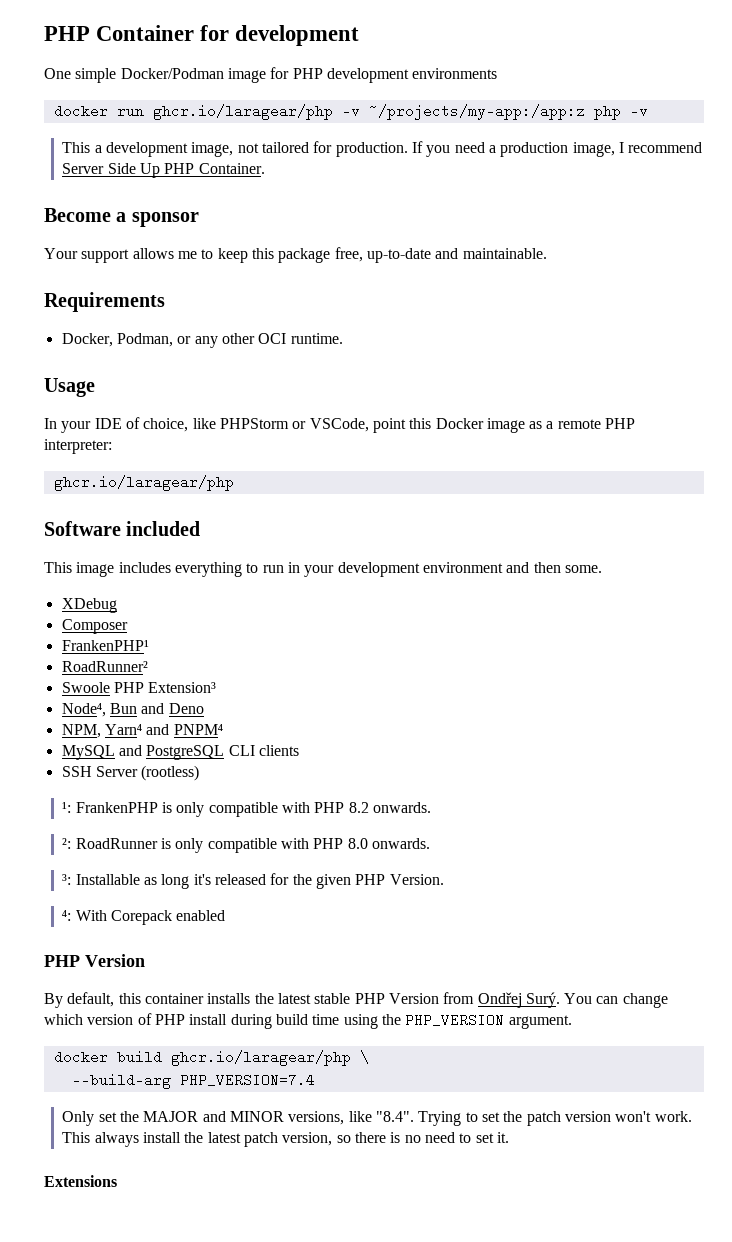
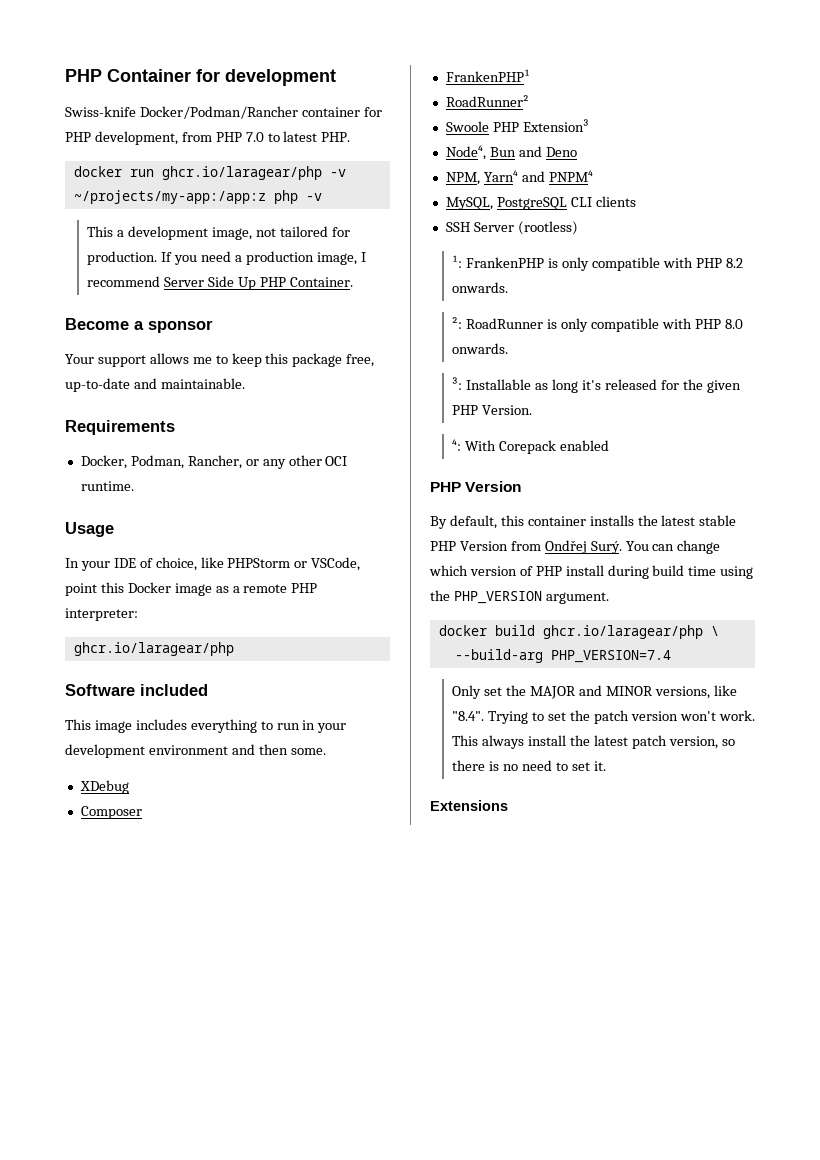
- One simple Docker/Podman image for PHP development environments
+ Swiss-knife Docker/Podman/Rancher container for PHP development, from PHP 7.0 to latest PHP.
- Docker, Podman, or any other OCI runtime.
+ Docker, Podman, Rancher, or any other OCI runtime.
- MySQL and PostgreSQL CLI clients
+ MySQL, PostgreSQL CLI clients

